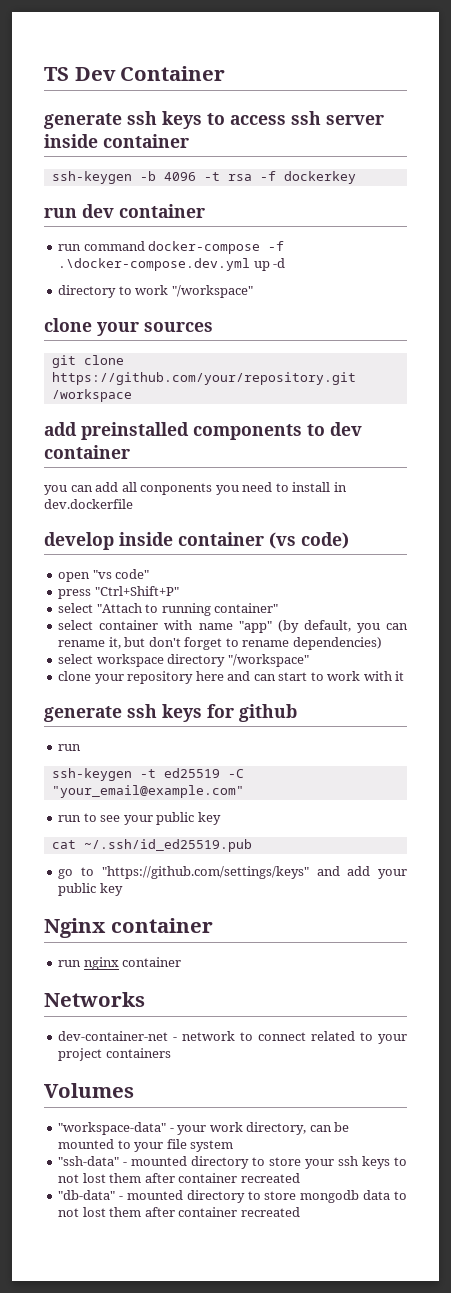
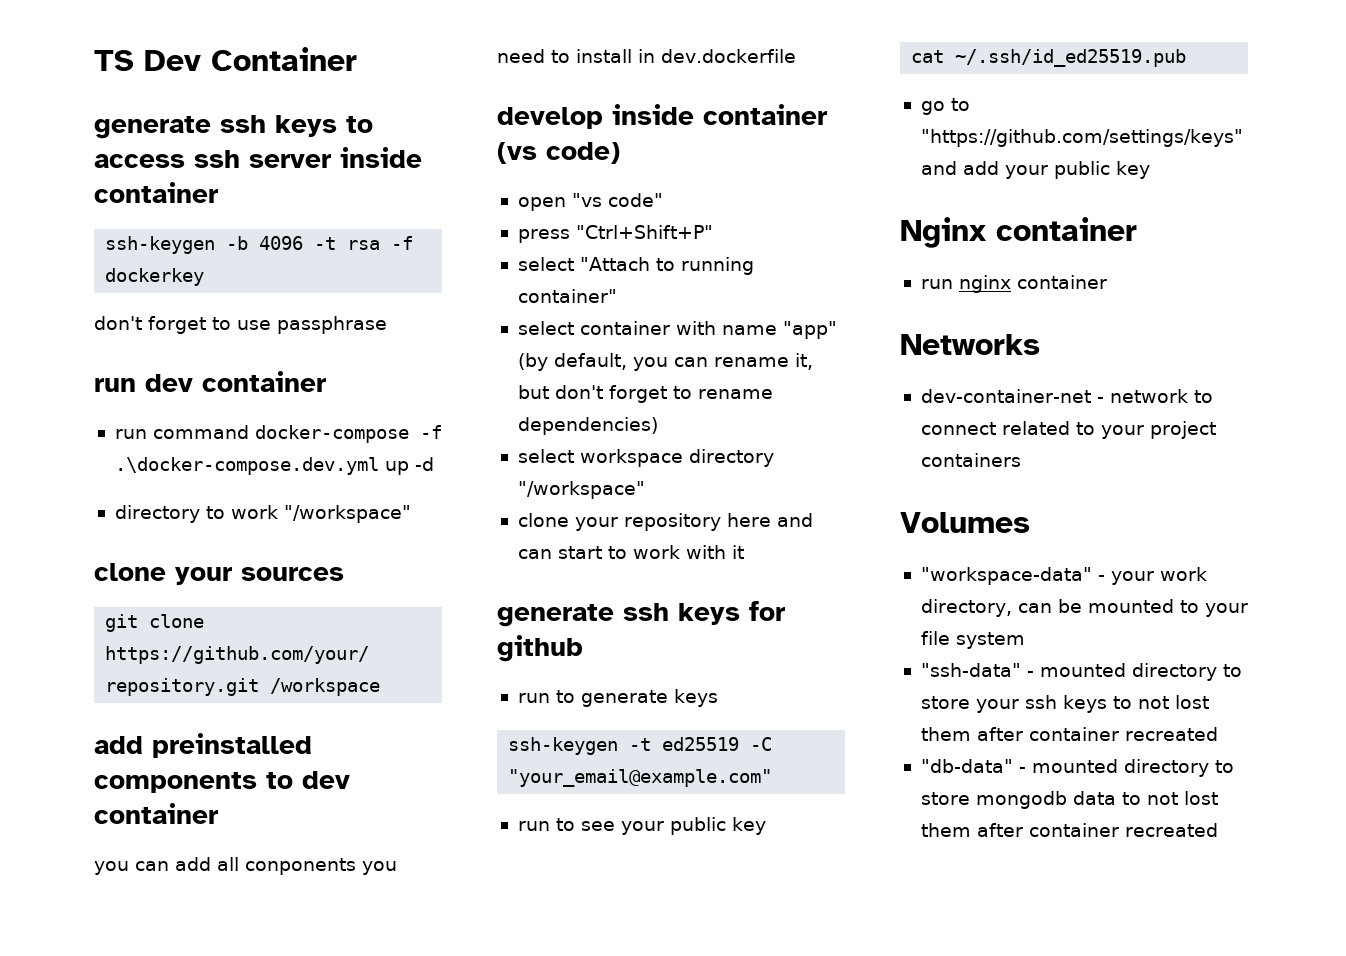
+ don't forget to use passphrase
  generate ssh keys for github
- run
+ run to generate keys

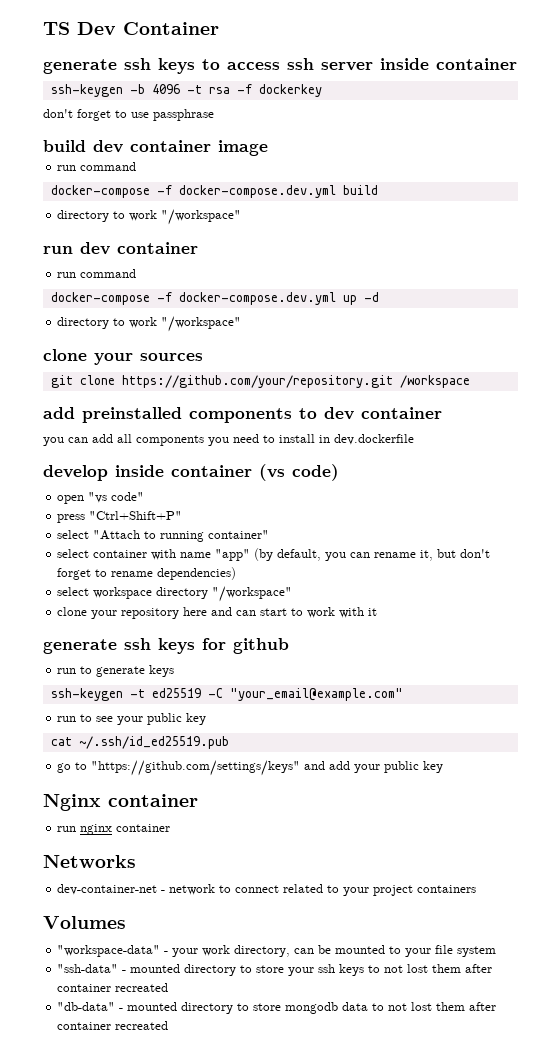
+ build dev container image
+ run command
+ docker-compose -f docker-compose.dev.yml build
+ directory to work "/workspace"
  run dev container
- run command docker-compose -f .\docker-compose.dev.yml up -d
+ run command
+ docker-compose -f docker-compose.dev.yml up -d
- you can add all conponents you need to install in dev.dockerfile
+ you can add all components you need to install in dev.dockerfile

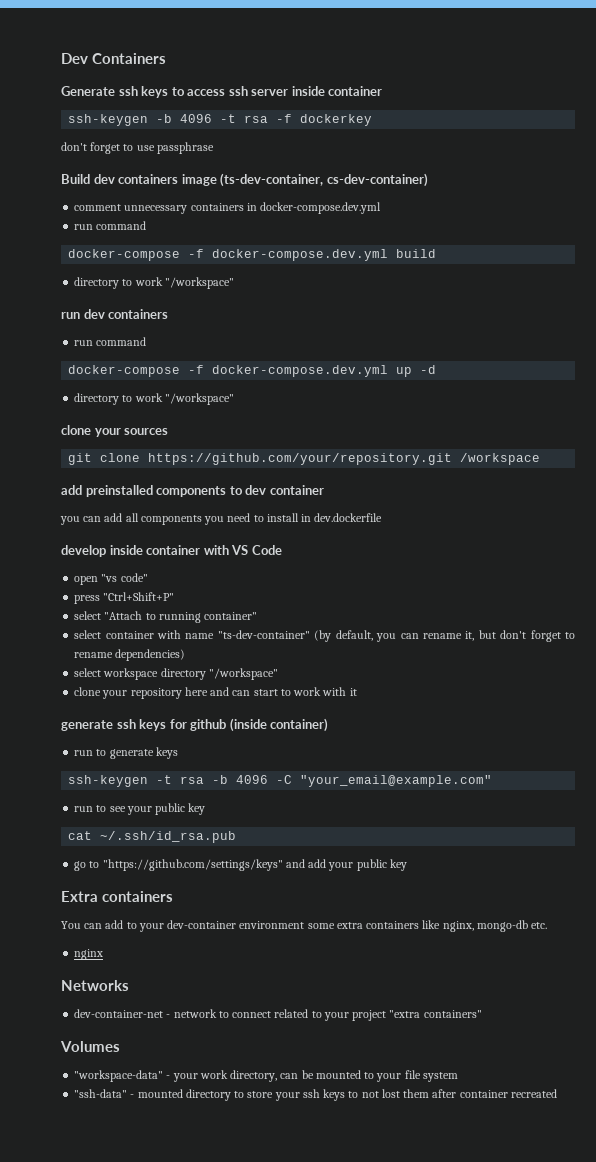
- TS Dev Container
- generate ssh keys to access ssh server inside container
+ Dev Containers
+ Generate ssh keys to access ssh server inside container
- build dev container image
+ Build dev containers image (ts-dev-container, cs-dev-container)
+ comment unnecessary containers in docker-compose.dev.yml
- run dev container
+ run dev containers
- develop inside container (vs code)
+ develop inside container with VS Code
- select container with name "app" (by default, you can rename it, but don't forget to rename dependencies)
+ select container with name "ts-dev-container" (by default, you can rename it, but don't forget to rename dependencies)
- generate ssh keys for github
+ generate ssh keys for github (inside container)
- ssh-keygen -t ed25519 -C "your_email@example.com"
+ ssh-keygen -t rsa -b 4096 -C "your_email@example.com"
- cat ~/.ssh/id_ed25519.pub
+ cat ~/.ssh/id_rsa.pub
- Nginx container
- run nginx container
+ Extra containers
+ You can add to your dev-container environment some extra containers like nginx, mongo-db etc.
+ nginx
- dev-container-net - network to connect related to your project containers
+ dev-container-net - network to connect related to your project "extra containers"
- "db-data" - mounted directory to store mongodb data to not lost them after container recreated

